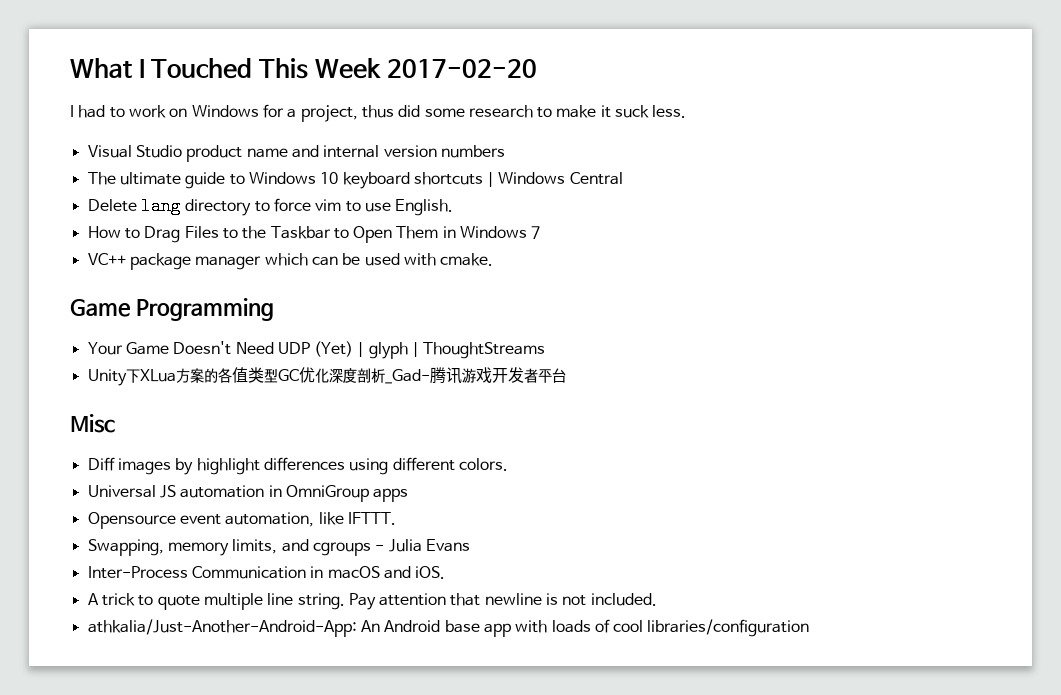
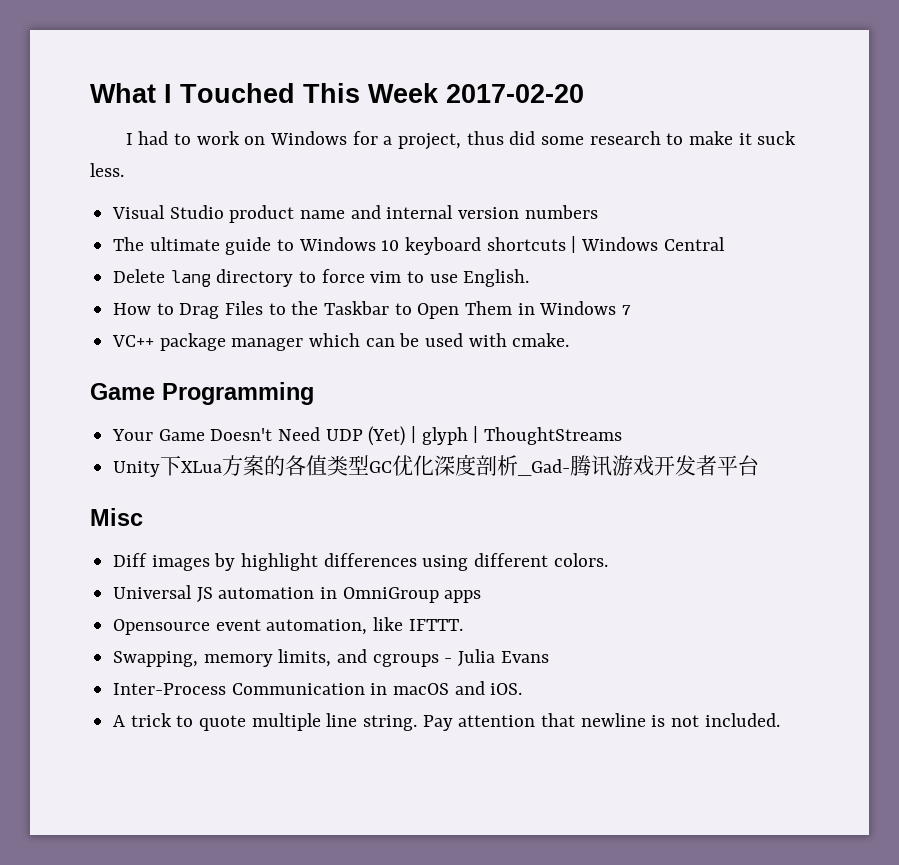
- athkalia/Just-Another-Android-App: An Android base app with loads of cool libraries/configuration

